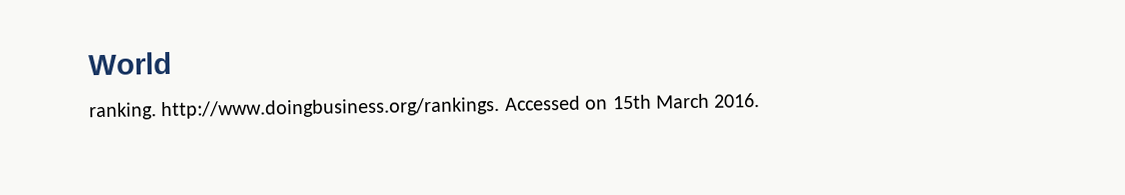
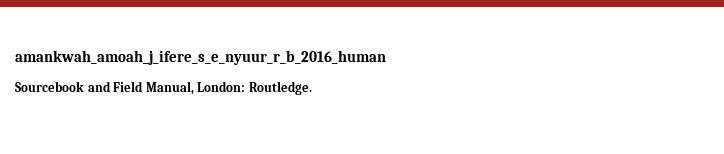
- World
- ranking. http://www.doingbusiness.org/rankings. Accessed on 15th March 2016.
+ amankwah_amoah_j_ifere_s_e_nyuur_r_b_2016_human
+ Sourcebook and Field Manual, London: Routledge.

